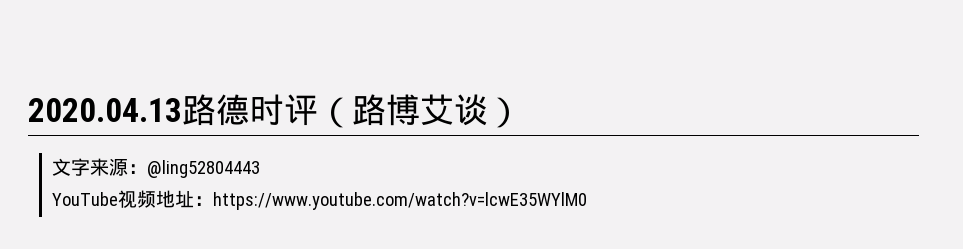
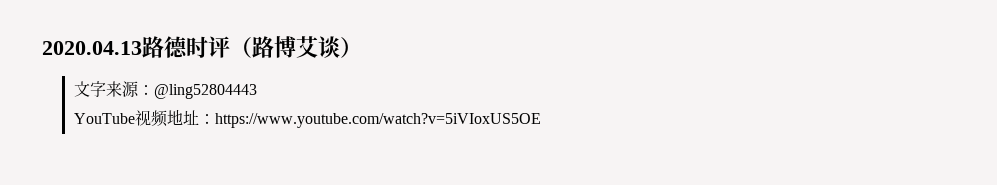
- YouTube视频地址：https://www.youtube.com/watch?v=lcwE35WYlM0
+ YouTube视频地址：https://www.youtube.com/watch?v=5iVIoxUS5OE

